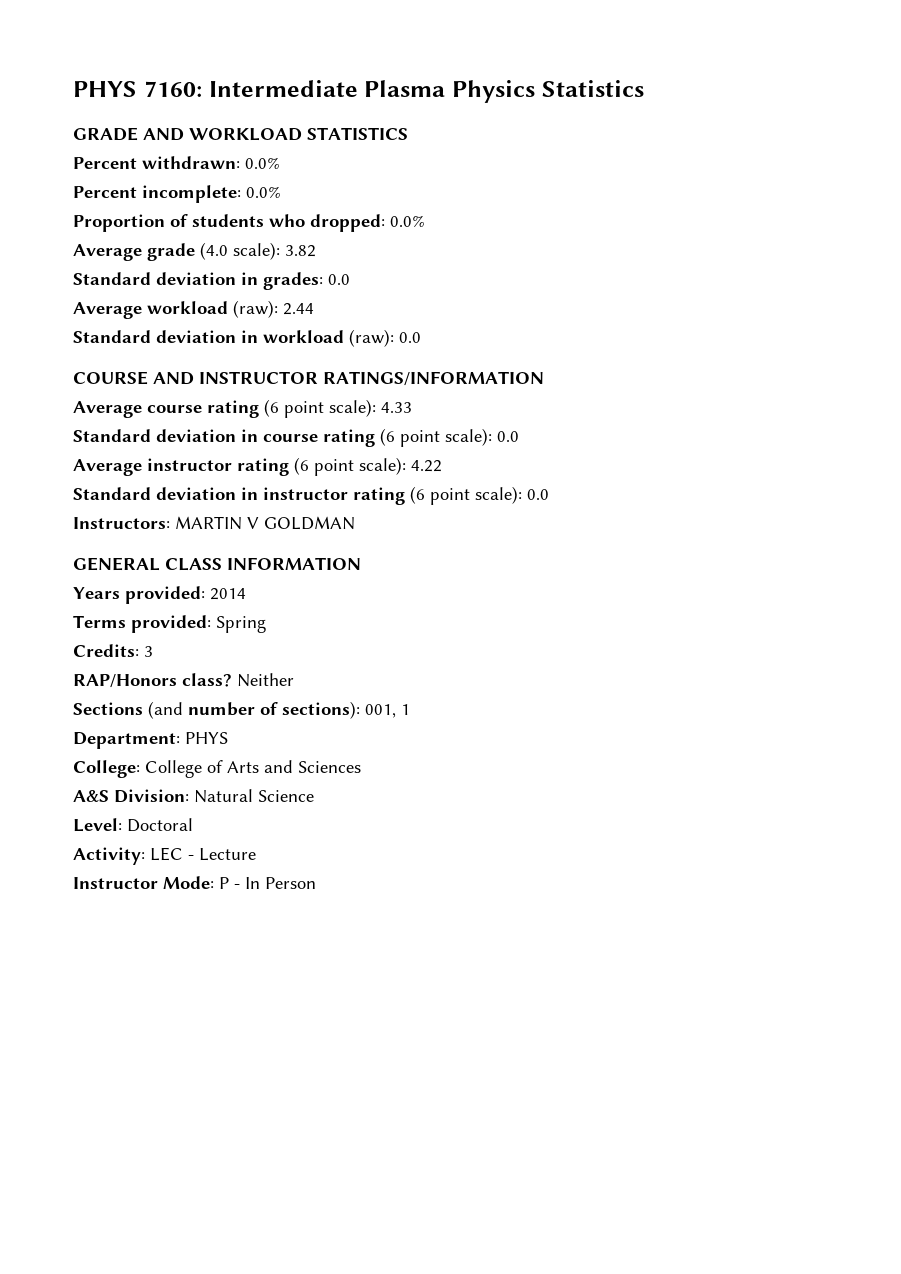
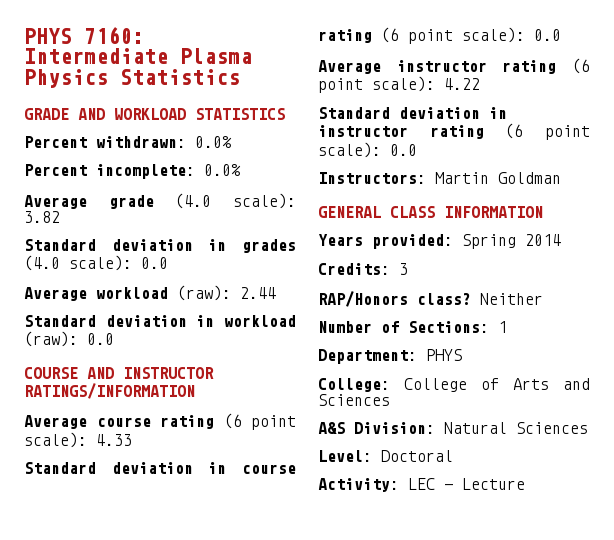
- Proportion of students who dropped: 0.0%
- Standard deviation in grades: 0.0
+ Standard deviation in grades (4.0 scale): 0.0
- Instructors: MARTIN V GOLDMAN
+ Instructors: Martin Goldman
- Years provided: 2014
+ Years provided: Spring 2014
- Terms provided: Spring
- Sections (and number of sections): 001, 1
+ Number of Sections: 1
- A&S Division: Natural Science
+ A&S Division: Natural Sciences
- Instructor Mode: P - In Person

